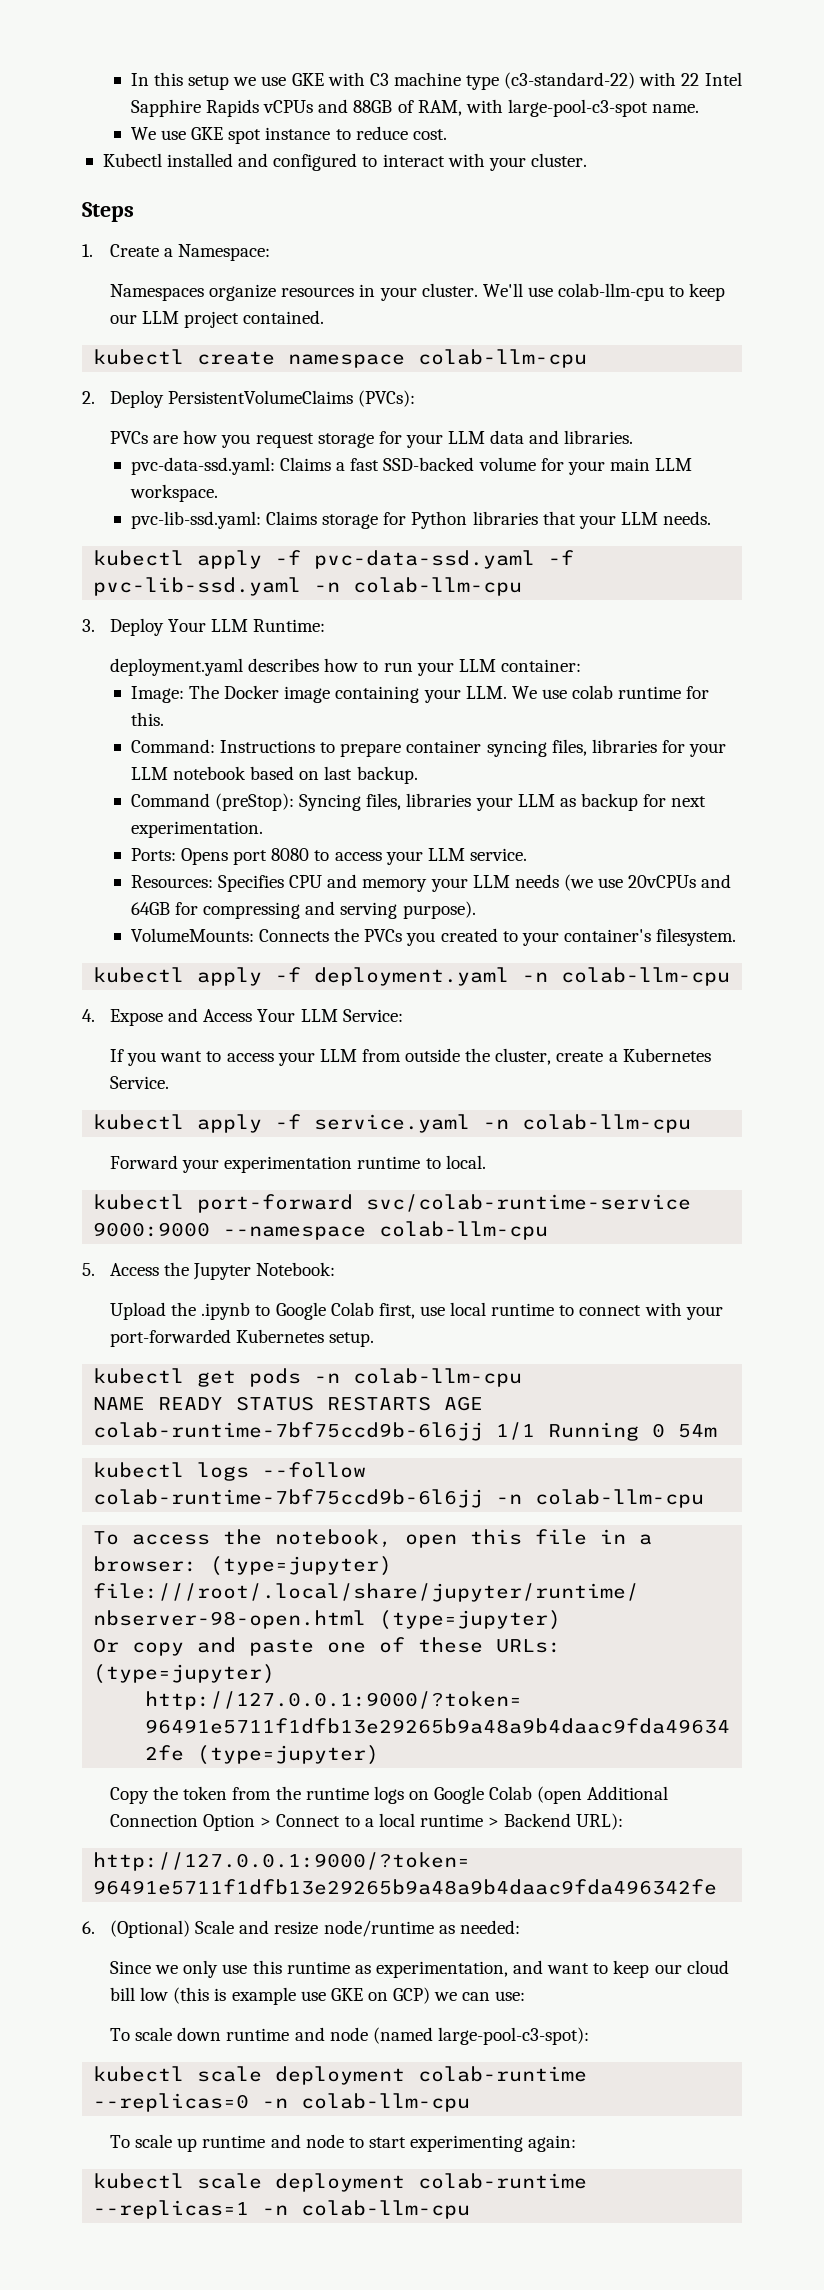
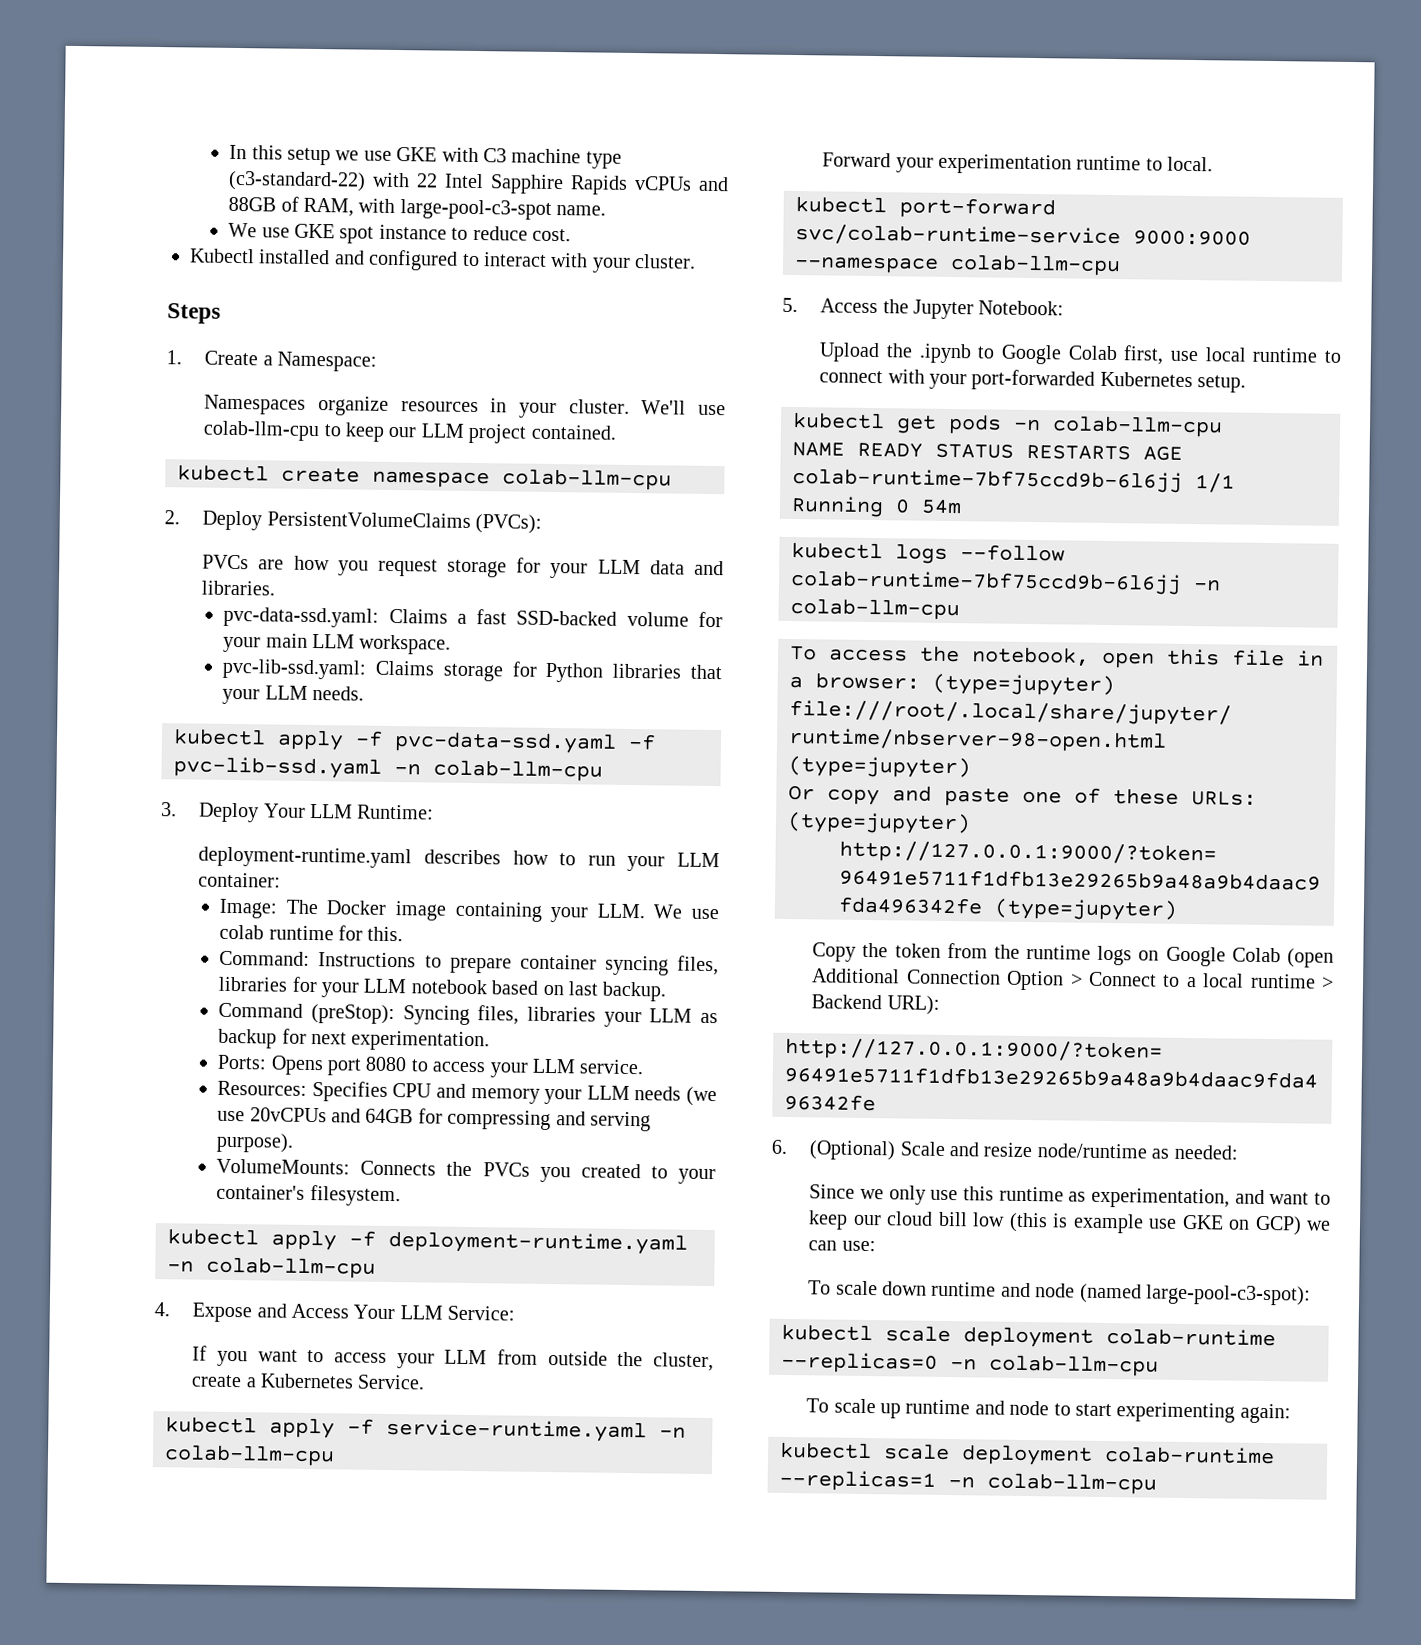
- deployment.yaml describes how to run your LLM container:
+ deployment-runtime.yaml describes how to run your LLM container:
- kubectl apply -f deployment.yaml -n colab-llm-cpu
+ kubectl apply -f deployment-runtime.yaml -n colab-llm-cpu
- kubectl apply -f service.yaml -n colab-llm-cpu
+ kubectl apply -f service-runtime.yaml -n colab-llm-cpu

